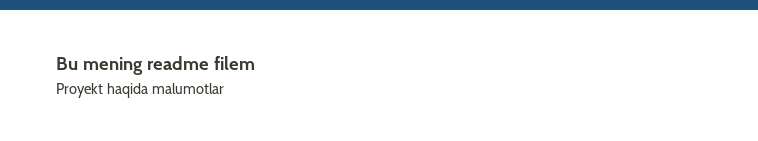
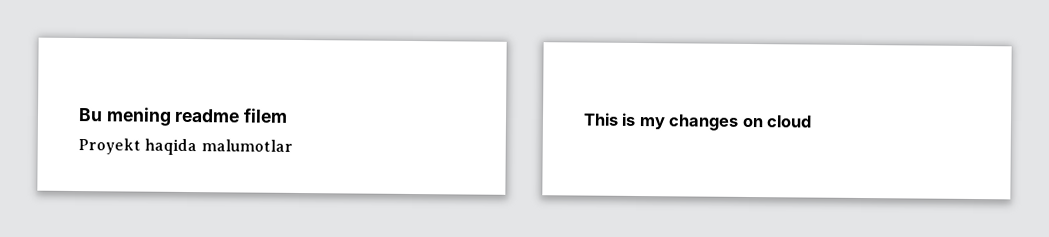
+ This is my changes on cloud

